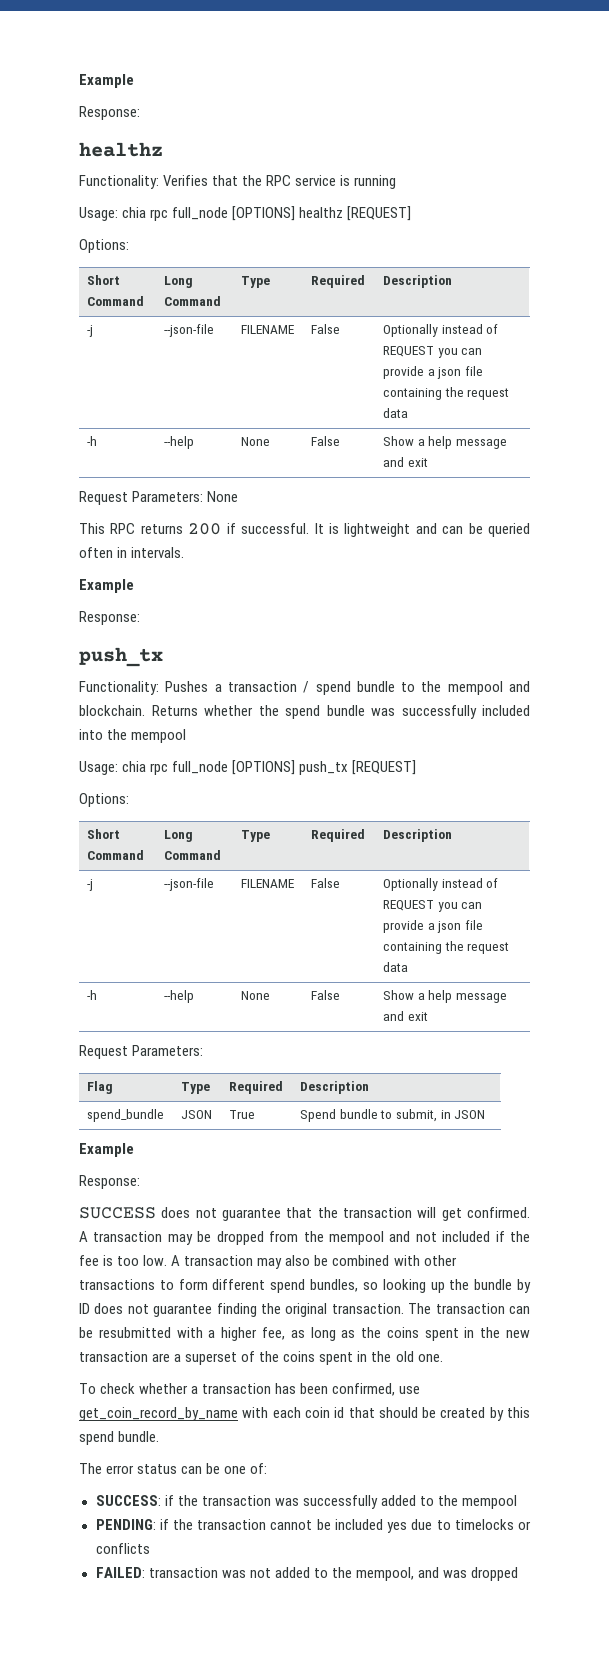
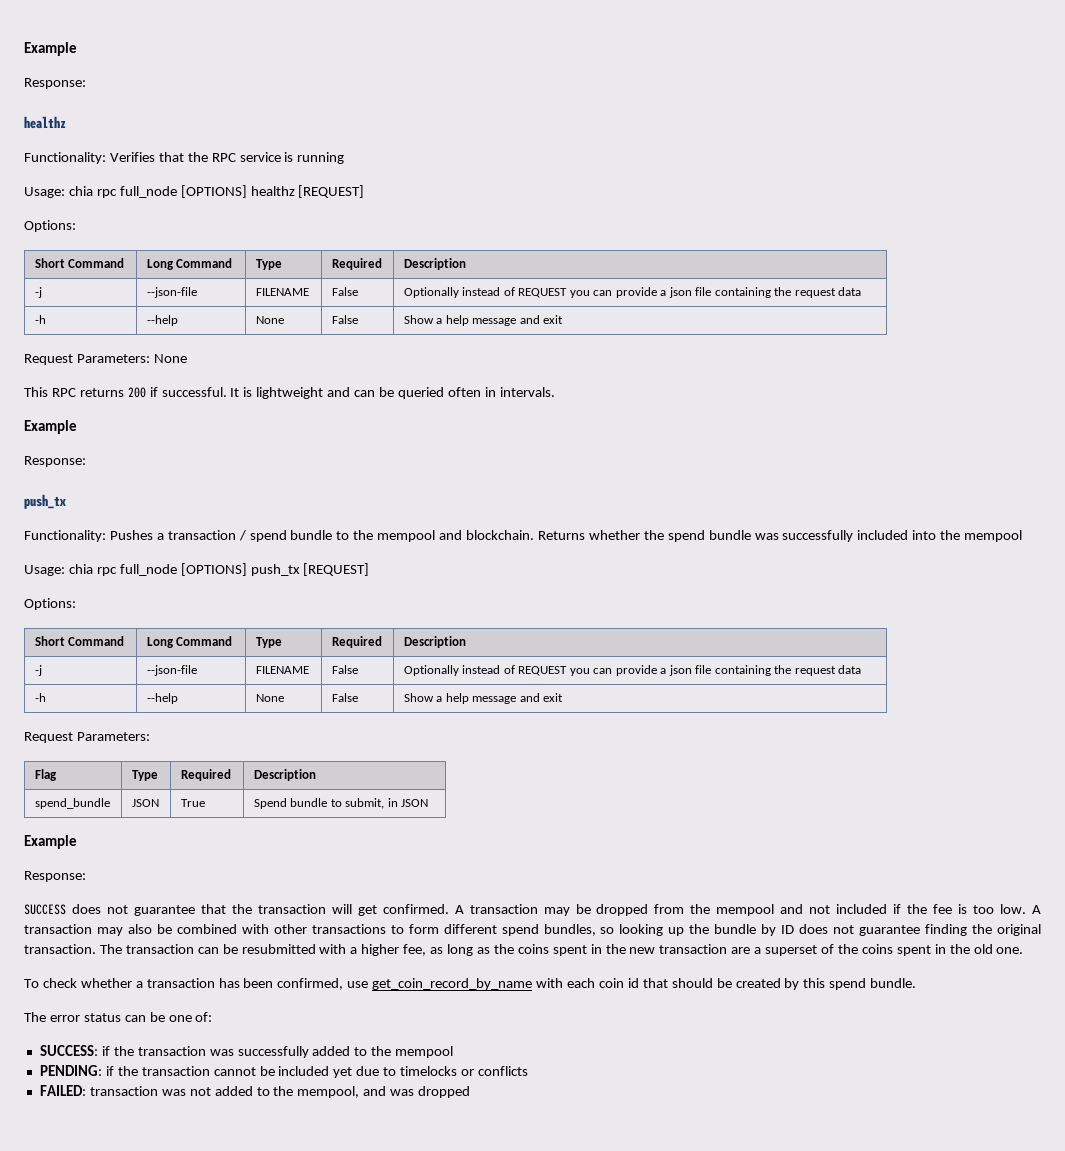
- PENDING: if the transaction cannot be included yes due to timelocks or conflicts
+ PENDING: if the transaction cannot be included yet due to timelocks or conflicts

